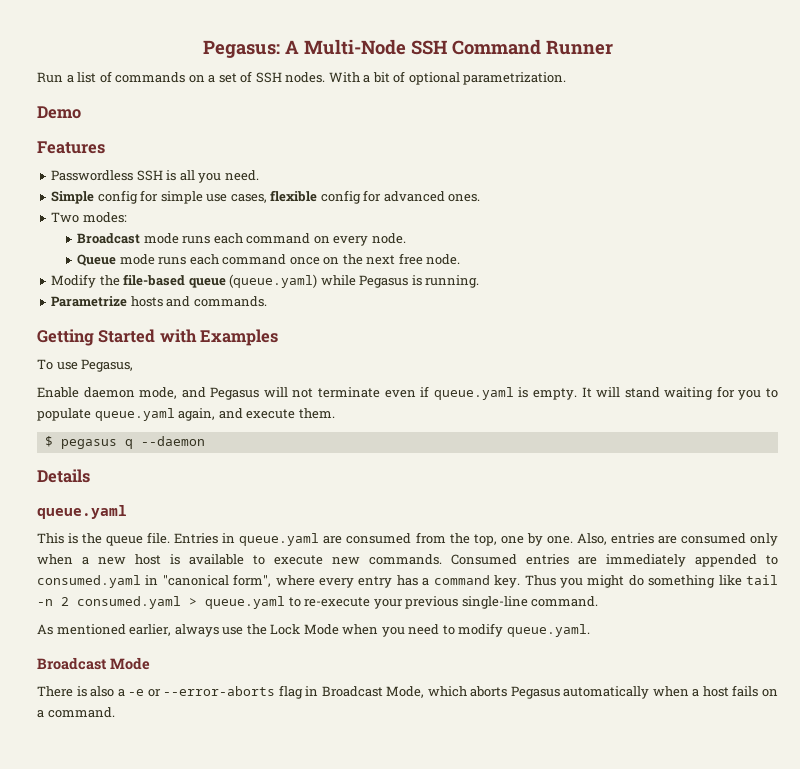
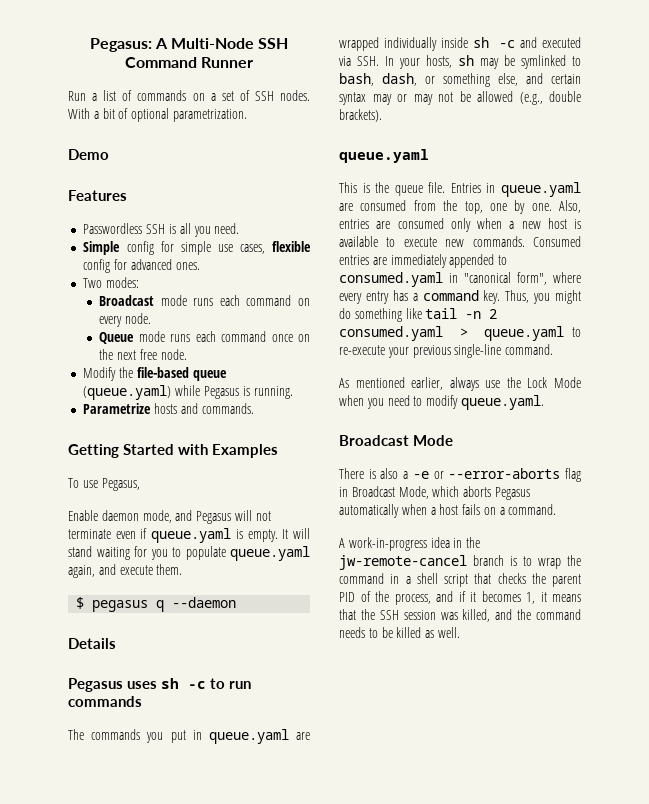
+ Pegasus uses sh -c to run commands
+ The commands you put in queue.yaml are wrapped individually inside sh -c and executed via SSH. In your hosts, sh may be symlinked to bash, dash, or something else, and certain syntax may or may not be allowed (e.g., double brackets).
- Thus you might do something like tail -n 2 consumed.yaml > queue.yaml to re-execute your previous single-line command.
+ Thus, you might do something like tail -n 2 consumed.yaml > queue.yaml to re-execute your previous single-line command.
+ A work-in-progress idea in the jw-remote-cancel branch is to wrap the command in a shell script that checks the parent PID of the process, and if it becomes 1, it means that the SSH session was killed, and the command needs to be killed as well.

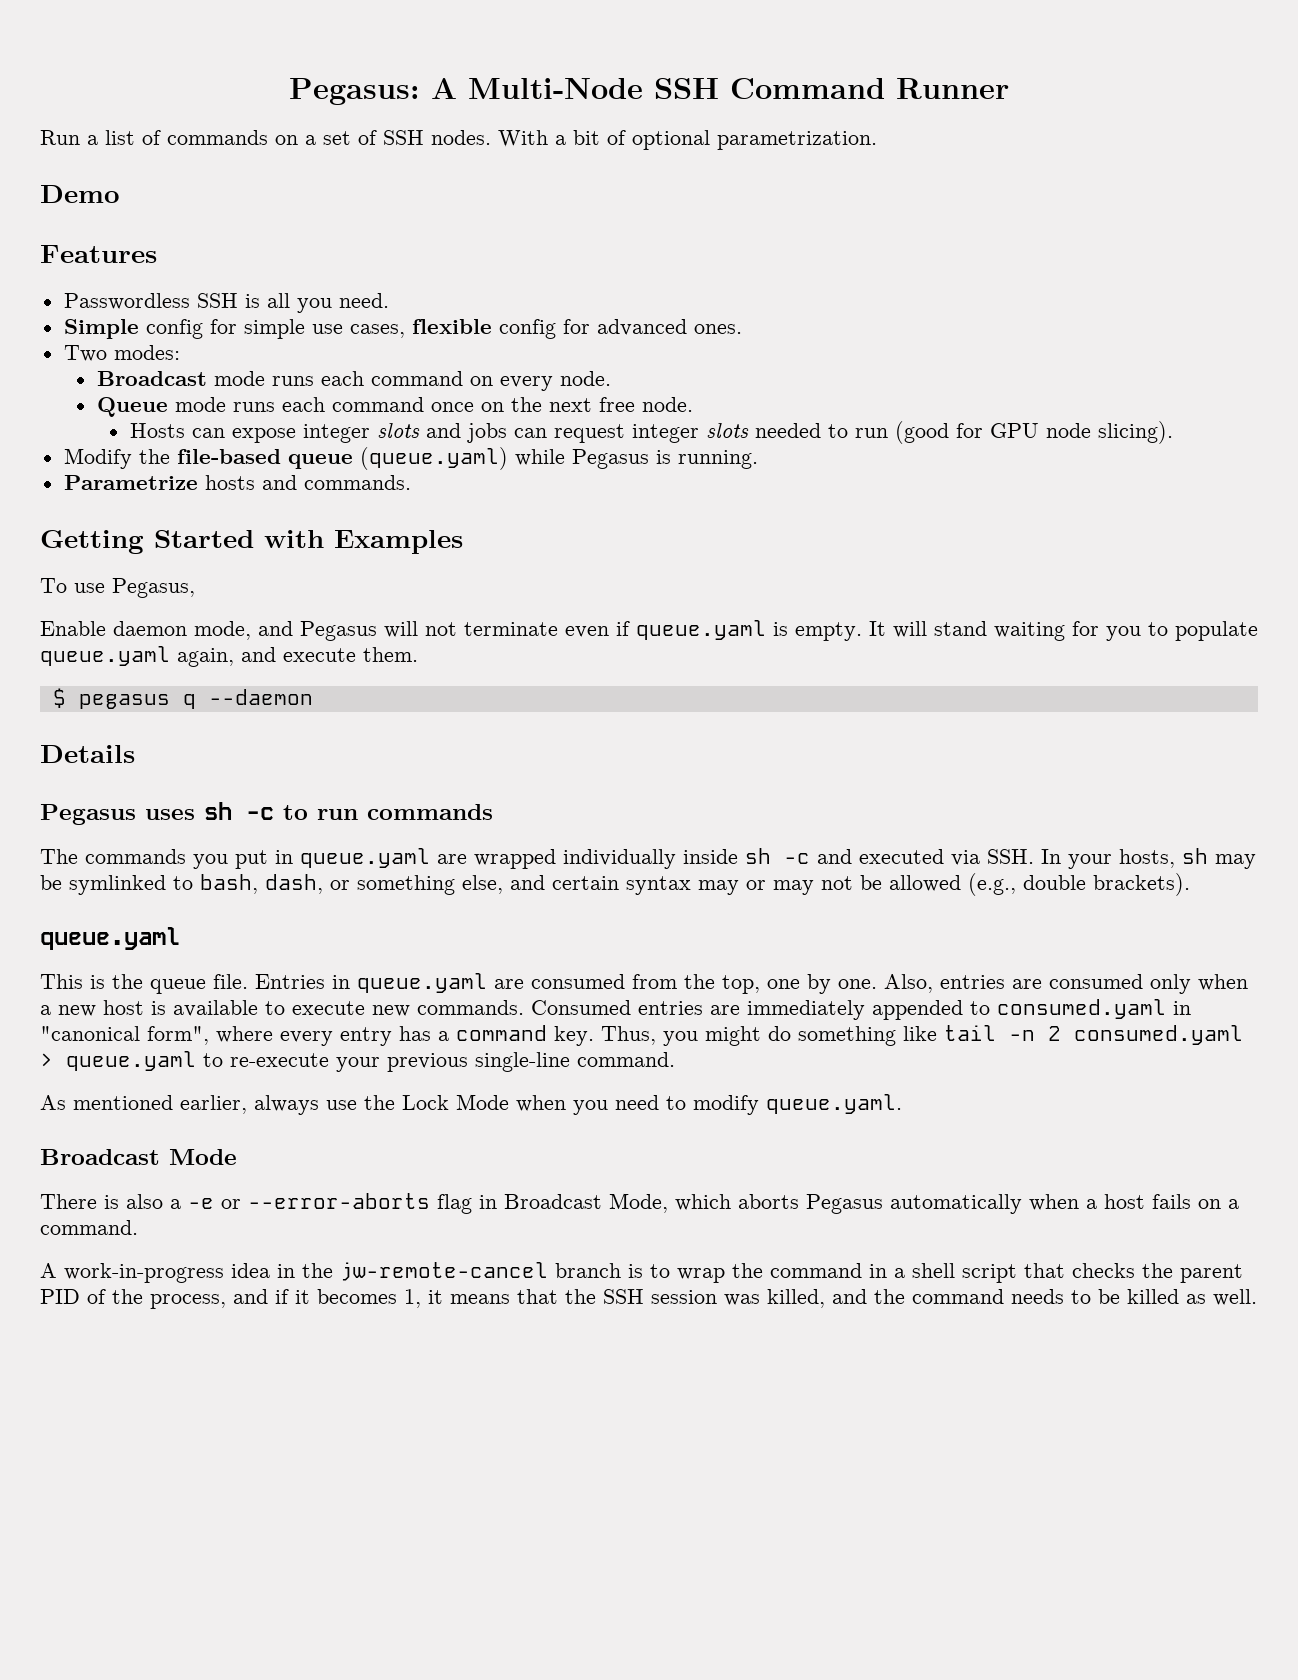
+ Hosts can expose integer slots and jobs can request integer slots needed to run (good for GPU node slicing).

